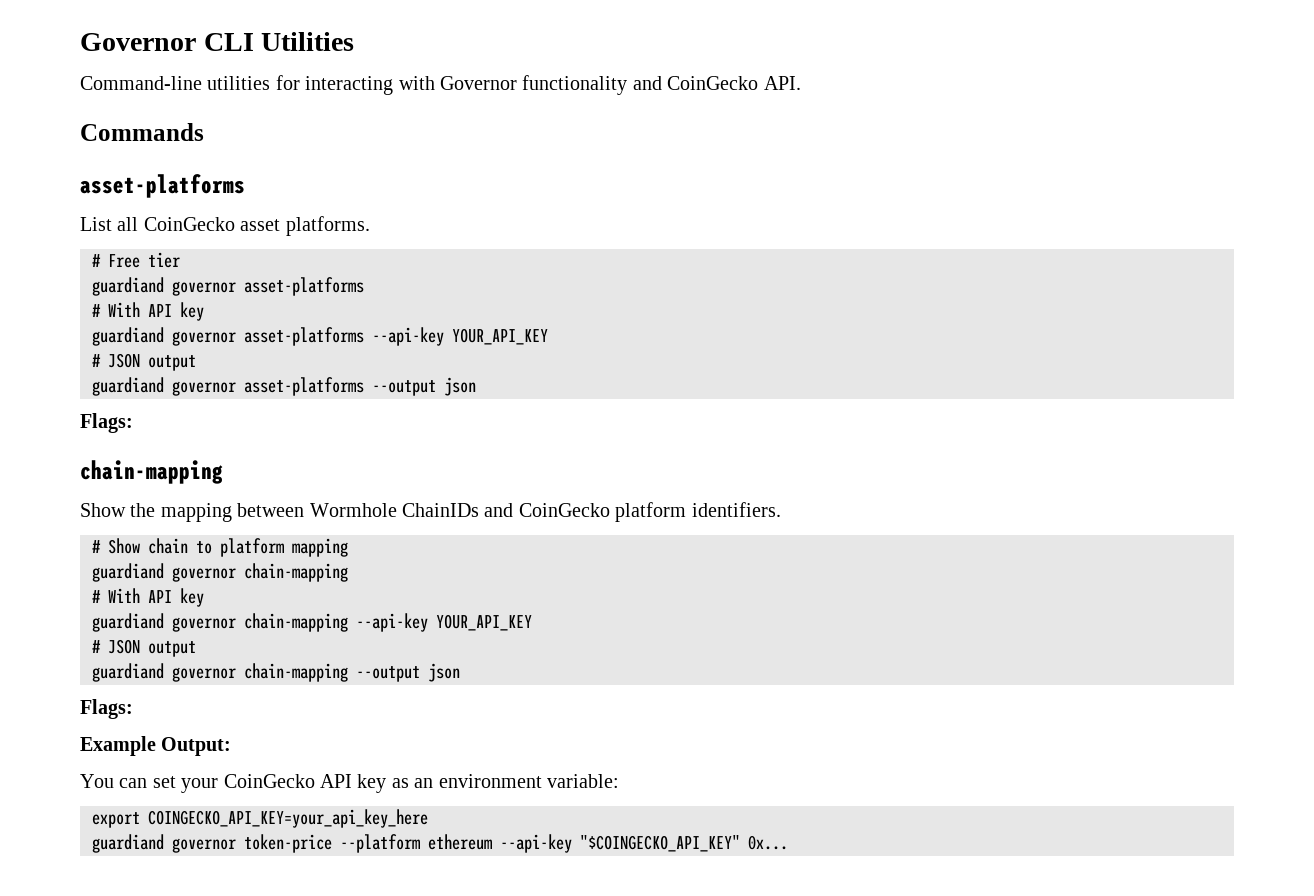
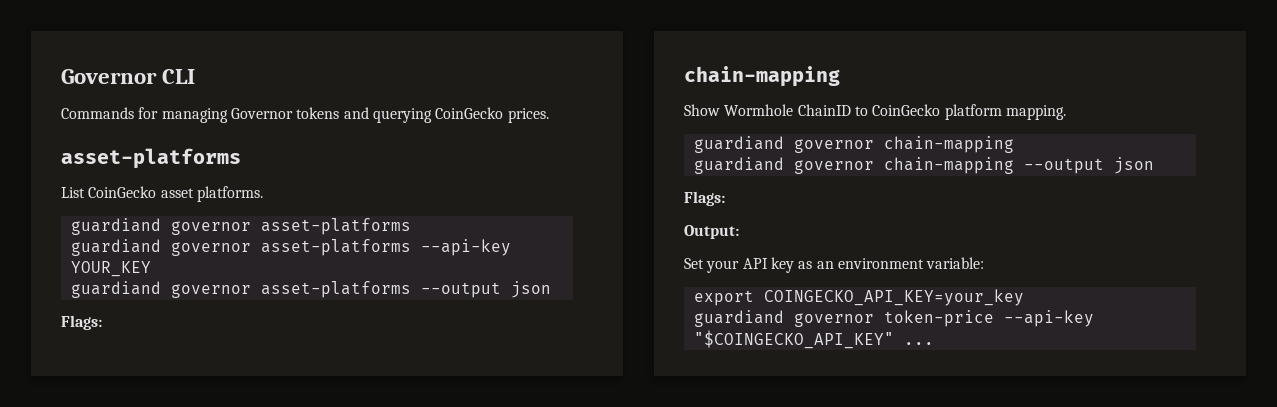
- Governor CLI Utilities
- Command-line utilities for interacting with Governor functionality and CoinGecko API.
- Commands
+ Governor CLI
+ Commands for managing Governor tokens and querying CoinGecko prices.
- List all CoinGecko asset platforms.
- # Free tier
+ List CoinGecko asset platforms.
  guardiand governor asset-platforms
- # With API key
- guardiand governor asset-platforms --api-key YOUR_API_KEY
- # JSON output
+ guardiand governor asset-platforms --api-key YOUR_KEY
- Show the mapping between Wormhole ChainIDs and CoinGecko platform identifiers.
- # Show chain to platform mapping
+ Show Wormhole ChainID to CoinGecko platform mapping.
  guardiand governor chain-mapping
- # With API key
- guardiand governor chain-mapping --api-key YOUR_API_KEY
- # JSON output
- Example Output:
+ Output:
- You can set your CoinGecko API key as an environment variable:
+ Set your API key as an environment variable:
- export COINGECKO_API_KEY=your_api_key_here
+ export COINGECKO_API_KEY=your_key
- guardiand governor token-price --platform ethereum --api-key "$COINGECKO_API_KEY" 0x...
+ guardiand governor token-price --api-key "$COINGECKO_API_KEY" ...

